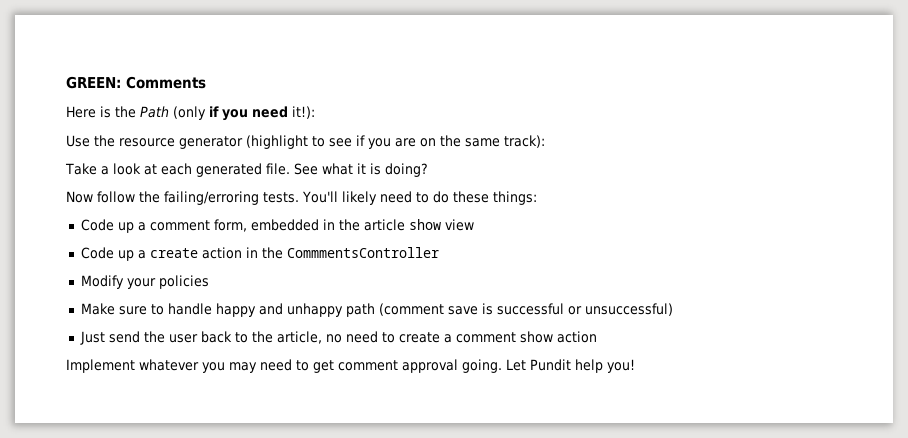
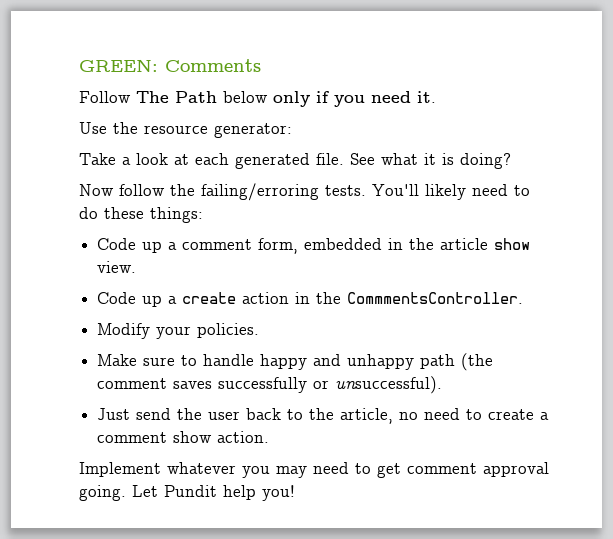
- Here is the Path (only if you need it!):
+ Follow The Path below only if you need it.
- Use the resource generator (highlight to see if you are on the same track):
+ Use the resource generator:
- Code up a comment form, embedded in the article show view
+ Code up a comment form, embedded in the article show view.
- Code up a create action in the CommmentsController
+ Code up a create action in the CommmentsController.
- Modify your policies
+ Modify your policies.
- Make sure to handle happy and unhappy path (comment save is successful or unsuccessful)
+ Make sure to handle happy and unhappy path (the comment saves successfully or unsuccessful).
- Just send the user back to the article, no need to create a comment show action
+ Just send the user back to the article, no need to create a comment show action.

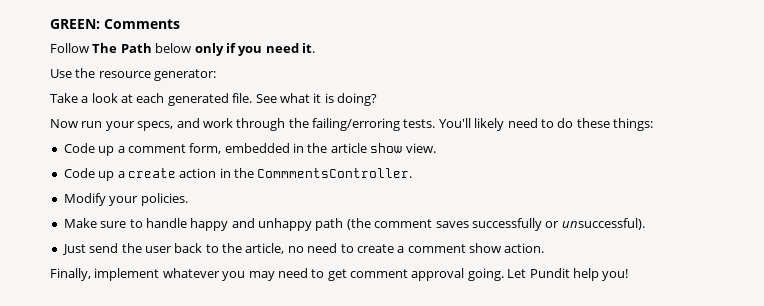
- Now follow the failing/erroring tests.
+ Now run your specs, and work through the failing/erroring tests.
- Implement whatever you may need to get comment approval going.
+ Finally, implement whatever you may need to get comment approval going.

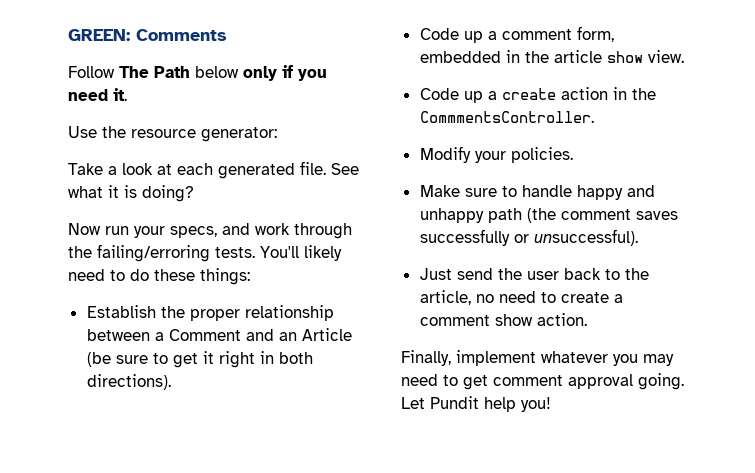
+ Establish the proper relationship between a Comment and an Article (be sure to get it right in both directions).

